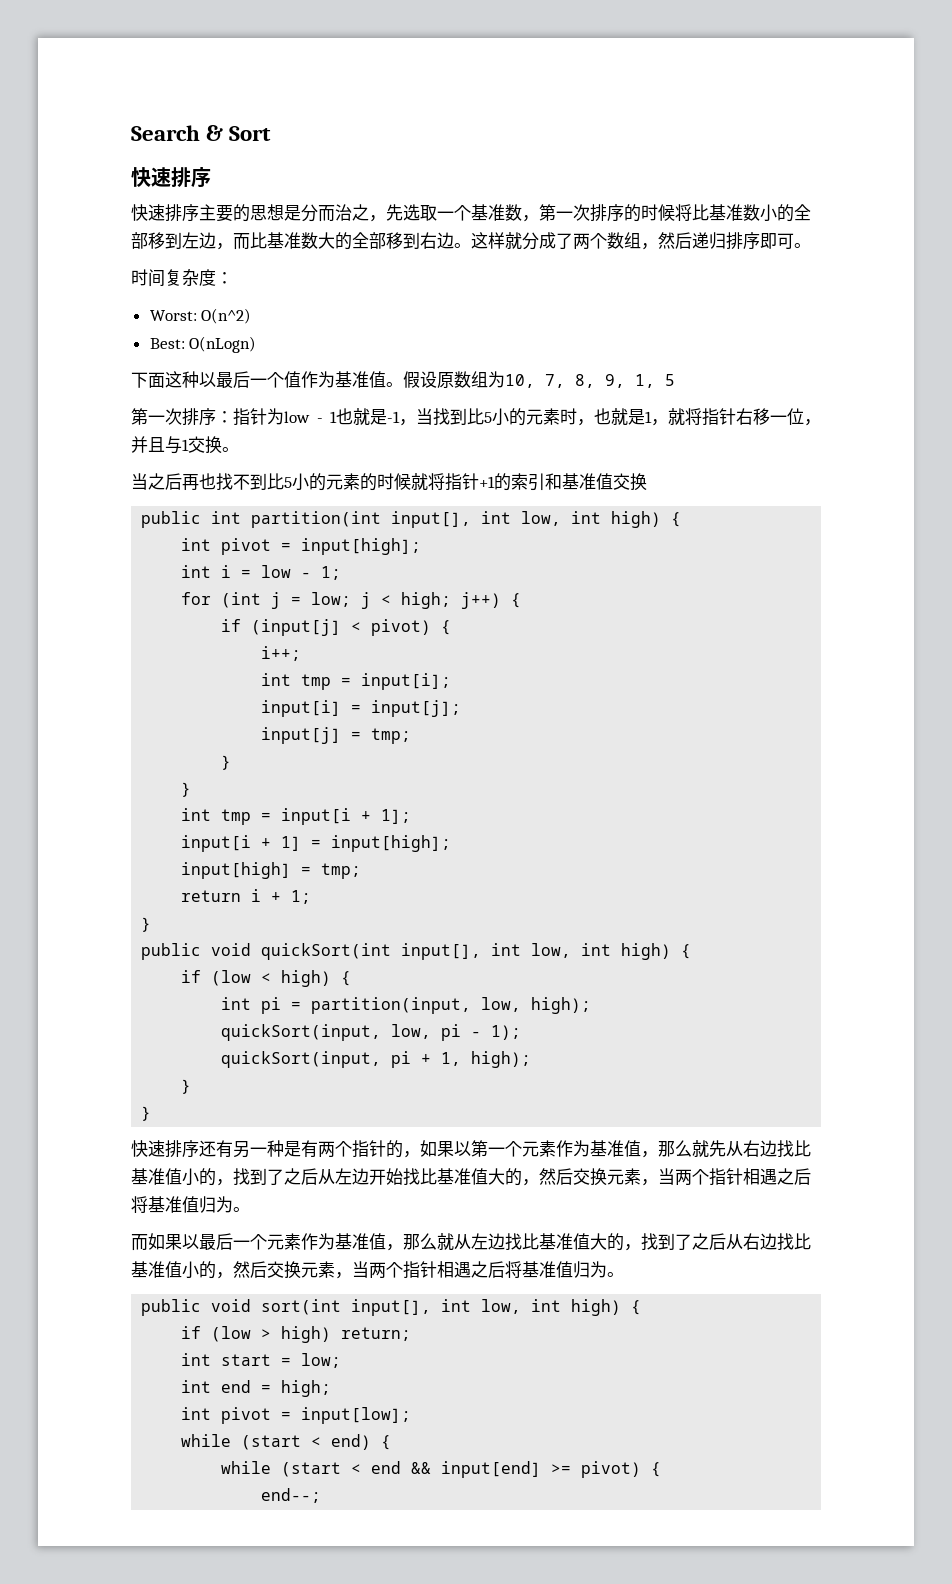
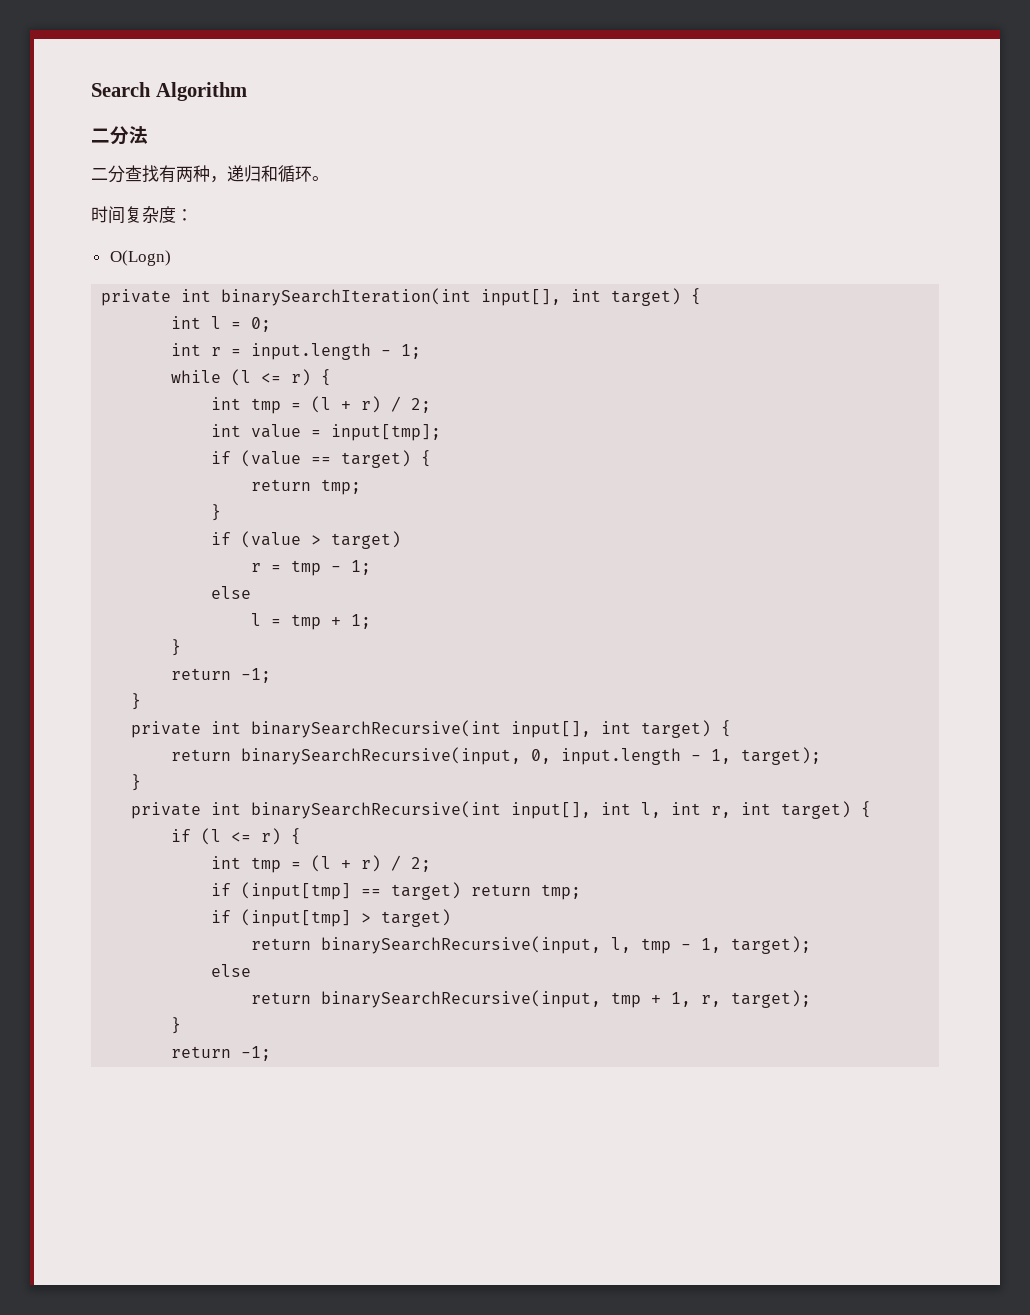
- Search & Sort
- 快速排序
- 快速排序主要的思想是分而治之，先选取一个基准数，第一次排序的时候将比基准数小的全部移到左边，而比基准数大的全部移到右边。这样就分成了两个数组，然后递归排序即可。
+ Search Algorithm
+ 二分法
+ 二分查找有两种，递归和循环。
  时间复杂度：
- Worst: O(n^2)
- Best: O(nLogn)
- 下面这种以最后一个值作为基准值。假设原数组为10, 7, 8, 9, 1, 5
- 第一次排序：指针为low - 1也就是-1，当找到比5小的元素时，也就是1，就将指针右移一位，并且与1交换。
- 当之后再也找不到比5小的元素的时候就将指针+1的索引和基准值交换
- public int partition(int input[], int low, int high) {
- int pivot = input[high];
- int i = low - 1;
- for (int j = low; j < high; j++) {
- if (input[j] < pivot) {
- i++;
- int tmp = input[i];
- input[i] = input[j];
- input[j] = tmp;
+ O(Logn)
+ private int binarySearchIteration(int input[], int target) {
+ int l = 0;
+ int r = input.length - 1;
+ while (l <= r) {
+ int tmp = (l + r) / 2;
+ int value = input[tmp];
+ if (value == target) {
+ return tmp;
  }
+ if (value > target)
+ r = tmp - 1;
+ else
+ l = tmp + 1;
  }
- int tmp = input[i + 1];
- input[i + 1] = input[high];
- input[high] = tmp;
- return i + 1;
+ return -1;
  }
- public void quickSort(int input[], int low, int high) {
- if (low < high) {
- int pi = partition(input, low, high);
- quickSort(input, low, pi - 1);
- quickSort(input, pi + 1, high);
+ private int binarySearchRecursive(int input[], int target) {
+ return binarySearchRecursive(input, 0, input.length - 1, target);
  }
+ private int binarySearchRecursive(int input[], int l, int r, int target) {
+ if (l <= r) {
+ int tmp = (l + r) / 2;
+ if (input[tmp] == target) return tmp;
+ if (input[tmp] > target)
+ return binarySearchRecursive(input, l, tmp - 1, target);
+ else
+ return binarySearchRecursive(input, tmp + 1, r, target);
  }
- 快速排序还有另一种是有两个指针的，如果以第一个元素作为基准值，那么就先从右边找比基准值小的，找到了之后从左边开始找比基准值大的，然后交换元素，当两个指针相遇之后将基准值归为。
- 而如果以最后一个元素作为基准值，那么就从左边找比基准值大的，找到了之后从右边找比基准值小的，然后交换元素，当两个指针相遇之后将基准值归为。
- public void sort(int input[], int low, int high) {
- if (low > high) return;
- int start = low;
- int end = high;
- int pivot = input[low];
- while (start < end) {
- while (start < end && input[end] >= pivot) {
- end--;
+ return -1;

